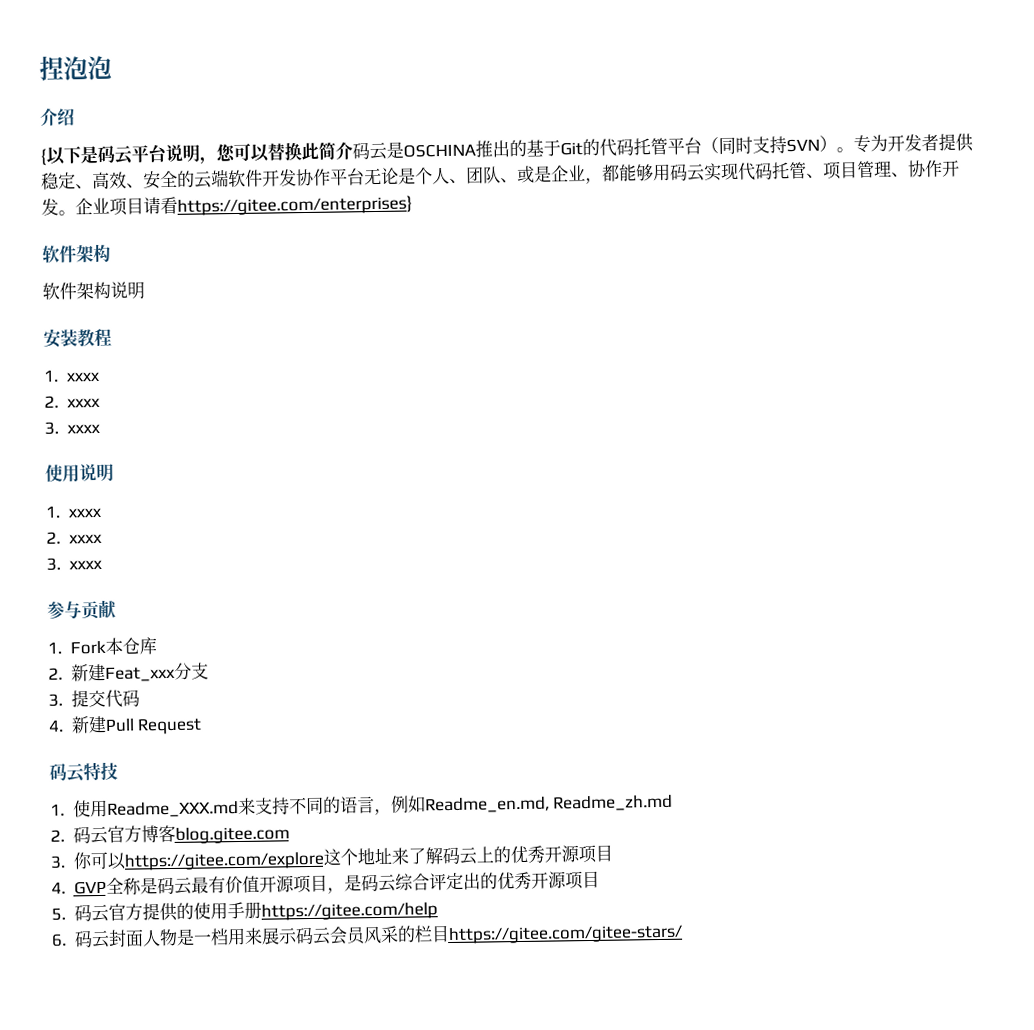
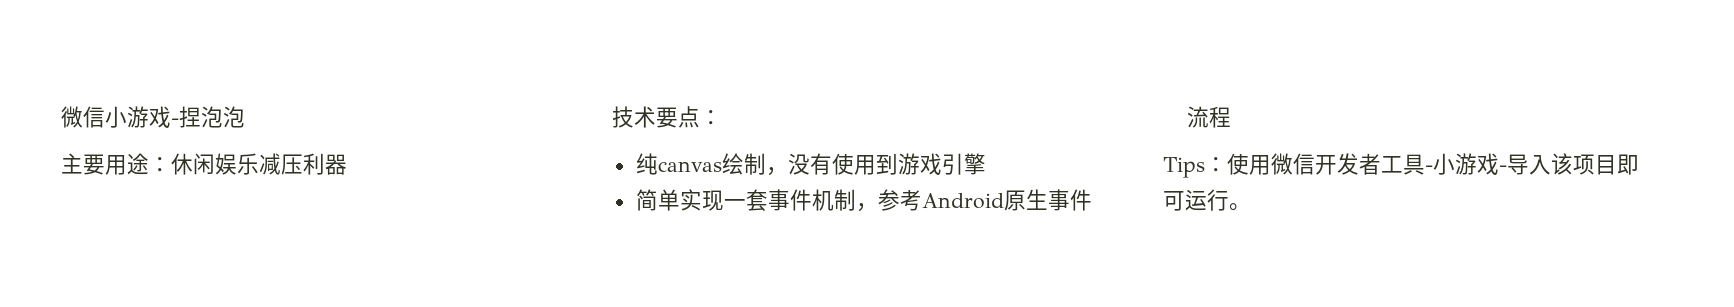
- 捏泡泡
- 介绍
- {以下是码云平台说明，您可以替换此简介码云是OSCHINA推出的基于Git的代码托管平台（同时支持SVN）。专为开发者提供稳定、高效、安全的云端软件开发协作平台无论是个人、团队、或是企业，都能够用码云实现代码托管、项目管理、协作开发。企业项目请看https://gitee.com/enterprises}
- 软件架构
- 软件架构说明
- 安装教程
- 1. xxxx
- 2. xxxx
- 3. xxxx
- 使用说明
- 1. xxxx
- 2. xxxx
- 3. xxxx
- 参与贡献
- 1. Fork本仓库
- 2.新建Feat_xxx分支
- 3.提交代码
- 4.新建Pull Request
- 码云特技
- 1.使用Readme_XXX.md来支持不同的语言，例如Readme_en.md, Readme_zh.md
- 2.码云官方博客blog.gitee.com
- 3.你可以https://gitee.com/explore这个地址来了解码云上的优秀开源项目
- 4. GVP全称是码云最有价值开源项目，是码云综合评定出的优秀开源项目
- 5.码云官方提供的使用手册https://gitee.com/help
- 6.码云封面人物是一档用来展示码云会员风采的栏目https://gitee.com/gitee-stars/
+ 微信小游戏-捏泡泡
+ 主要用途：休闲娱乐减压利器
+ 技术要点：
+ 纯canvas绘制，没有使用到游戏引擎
+ 简单实现一套事件机制，参考Android原生事件流程
+ Tips：使用微信开发者工具-小游戏-导入该项目即可运行。

